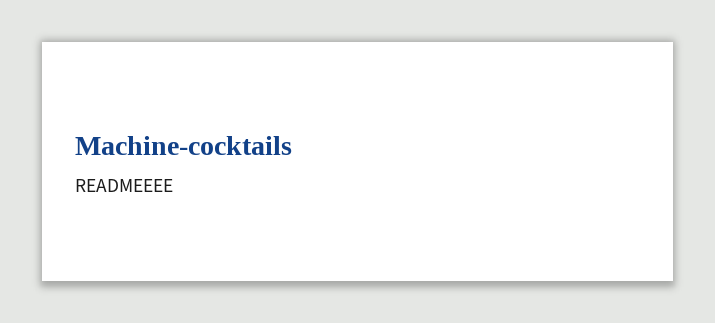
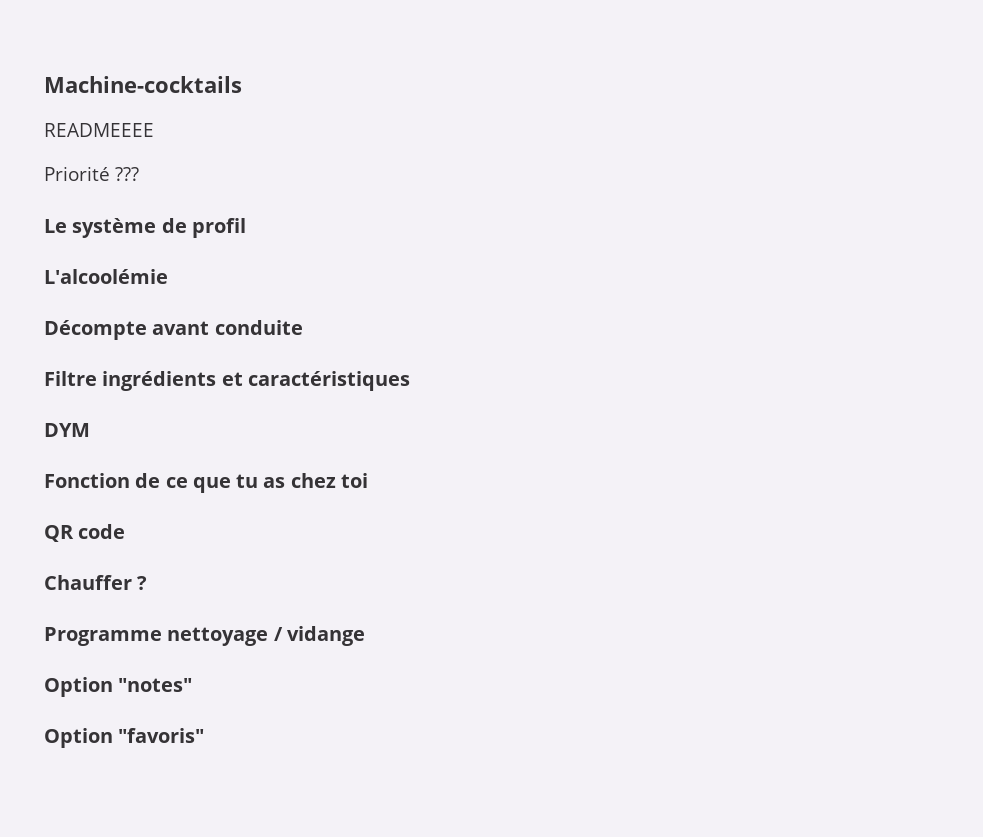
+ Priorité ???
+ Le système de profil
+ L'alcoolémie
+ Décompte avant conduite
+ Filtre ingrédients et caractéristiques
+ DYM
+ Fonction de ce que tu as chez toi
+ QR code
+ Chauffer ?
+ Programme nettoyage / vidange
+ Option "notes"
+ Option "favoris"

